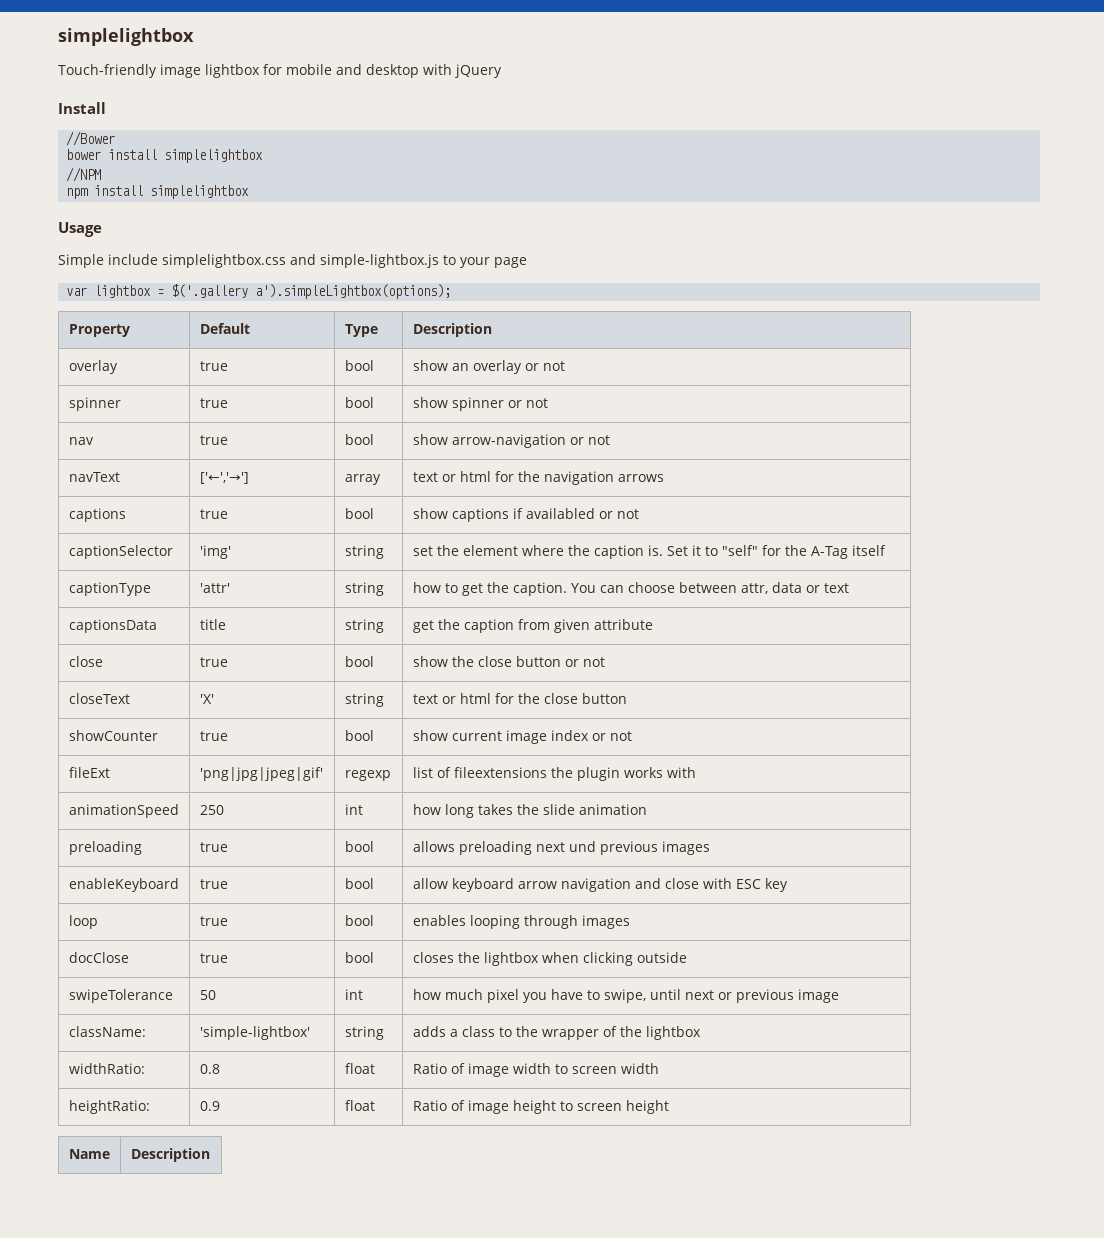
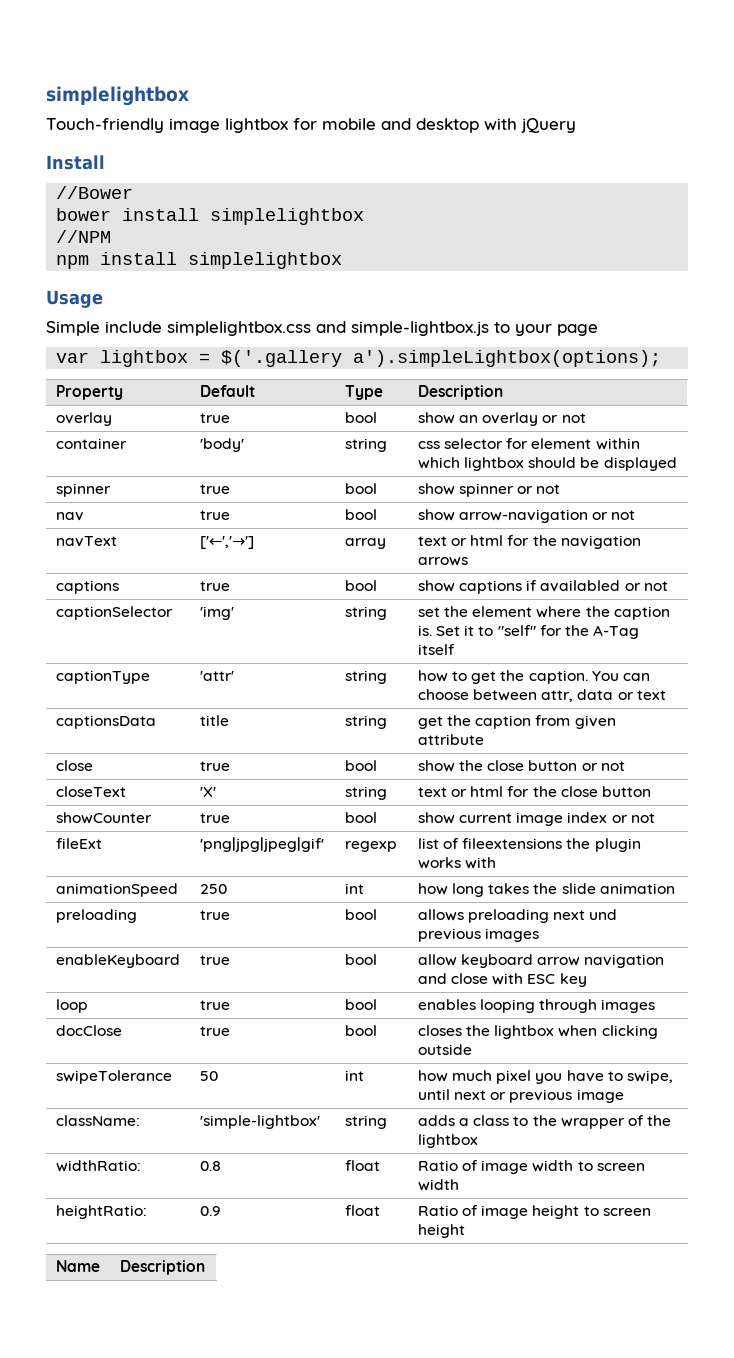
+ container | 'body' | string | css selector for element within which lightbox should be displayed

